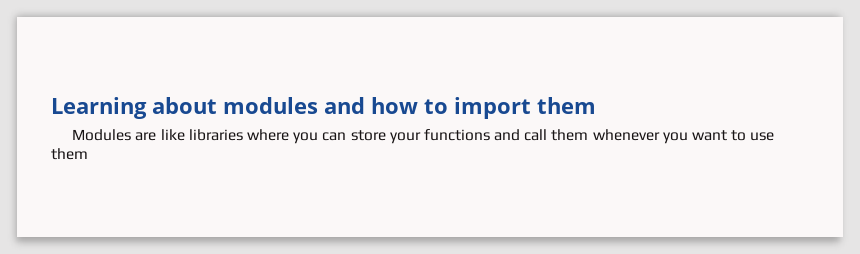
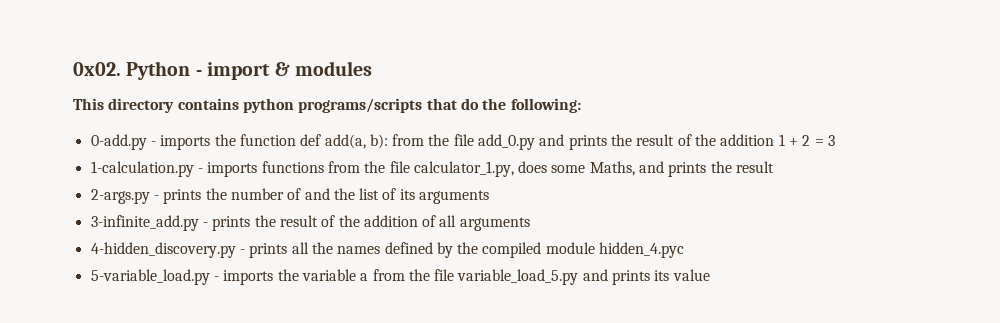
- Learning about modules and how to import them
- Modules are like libraries where you can store your functions and call them whenever you want to use them
+ 0x02. Python - import & modules
+ This directory contains python programs/scripts that do the following:
+ 0-add.py - imports the function def add(a, b): from the file add_0.py and prints the result of the addition 1 + 2 = 3
+ 1-calculation.py - imports functions from the file calculator_1.py, does some Maths, and prints the result
+ 2-args.py - prints the number of and the list of its arguments
+ 3-infinite_add.py - prints the result of the addition of all arguments
+ 4-hidden_discovery.py - prints all the names defined by the compiled module hidden_4.pyc
+ 5-variable_load.py - imports the variable a from the file variable_load_5.py and prints its value

